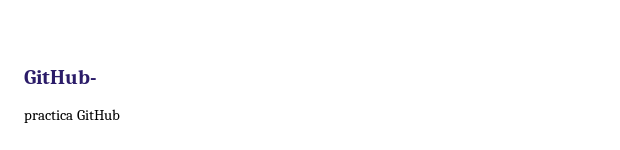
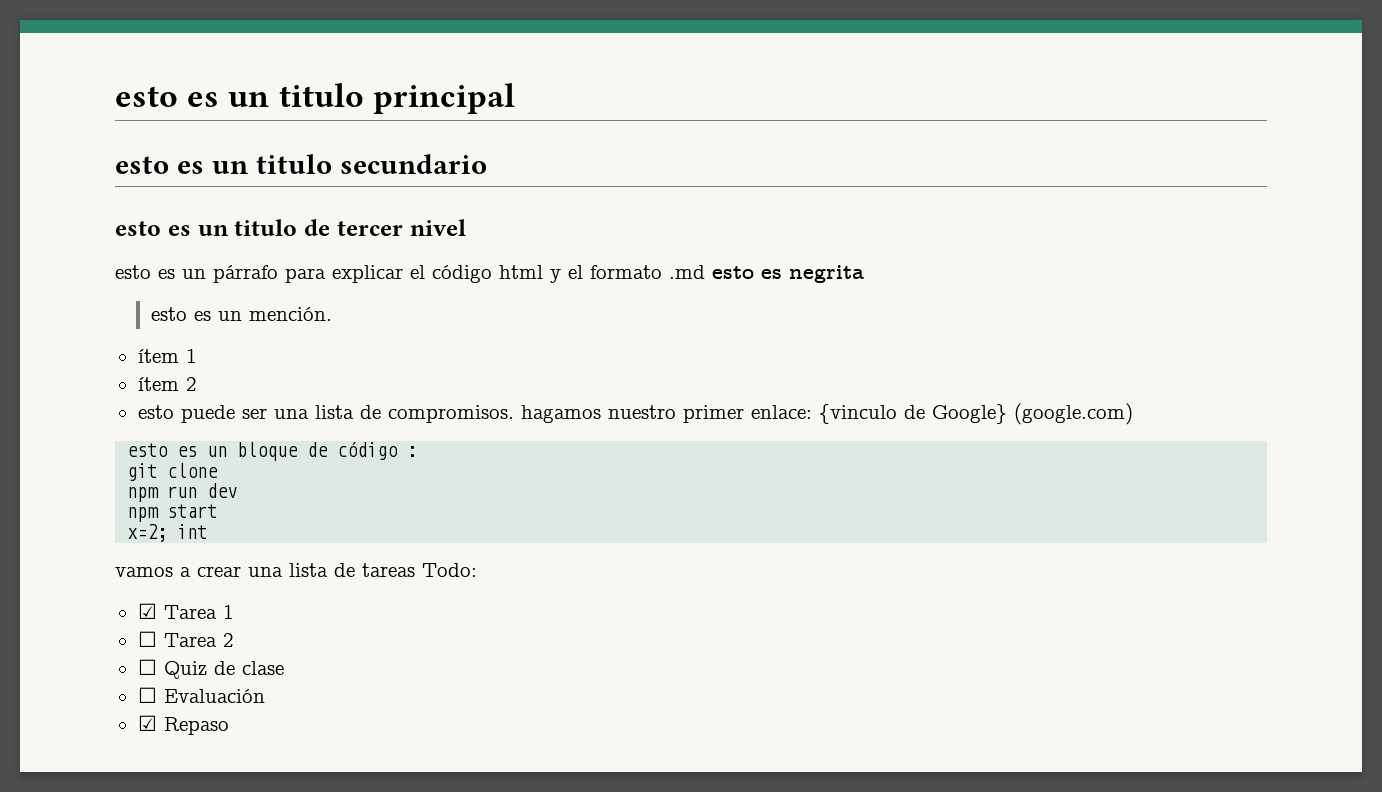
- GitHub-
- practica GitHub
+ esto es un titulo principal
+ esto es un titulo secundario
+ esto es un titulo de tercer nivel
+ esto es un párrafo para explicar el código html y el formato .md esto es negrita
+ esto es un mención.
+ ítem 1
+ ítem 2
+ esto puede ser una lista de compromisos. hagamos nuestro primer enlace: {vinculo de Google} (google.com)
+ esto es un bloque de código :
+ git clone
+ npm run dev
+ npm start
+ x=2; int
+ vamos a crear una lista de tareas Todo:
+ ☑ Tarea 1
+ ☐ Tarea 2
+ ☐ Quiz de clase
+ ☐ Evaluación
+ ☑ Repaso

